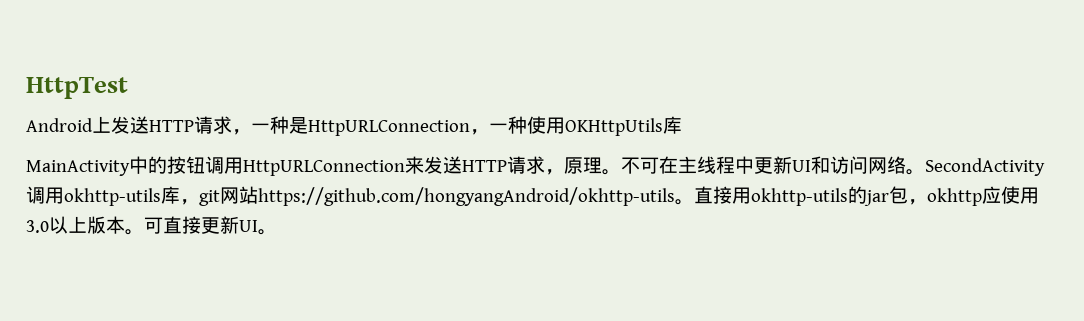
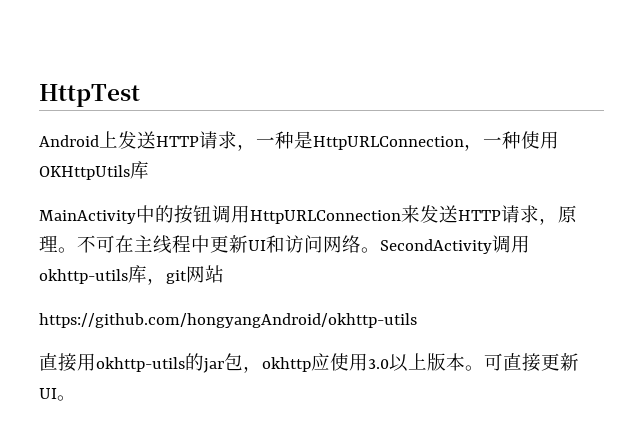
- SecondActivity调用okhttp-utils库，git网站https://github.com/hongyangAndroid/okhttp-utils。直接用okhttp-utils的jar包，okhttp应使用3.0以上版本。
+ SecondActivity调用okhttp-utils库，git网站
+ https://github.com/hongyangAndroid/okhttp-utils
+ 直接用okhttp-utils的jar包，okhttp应使用3.0以上版本。

